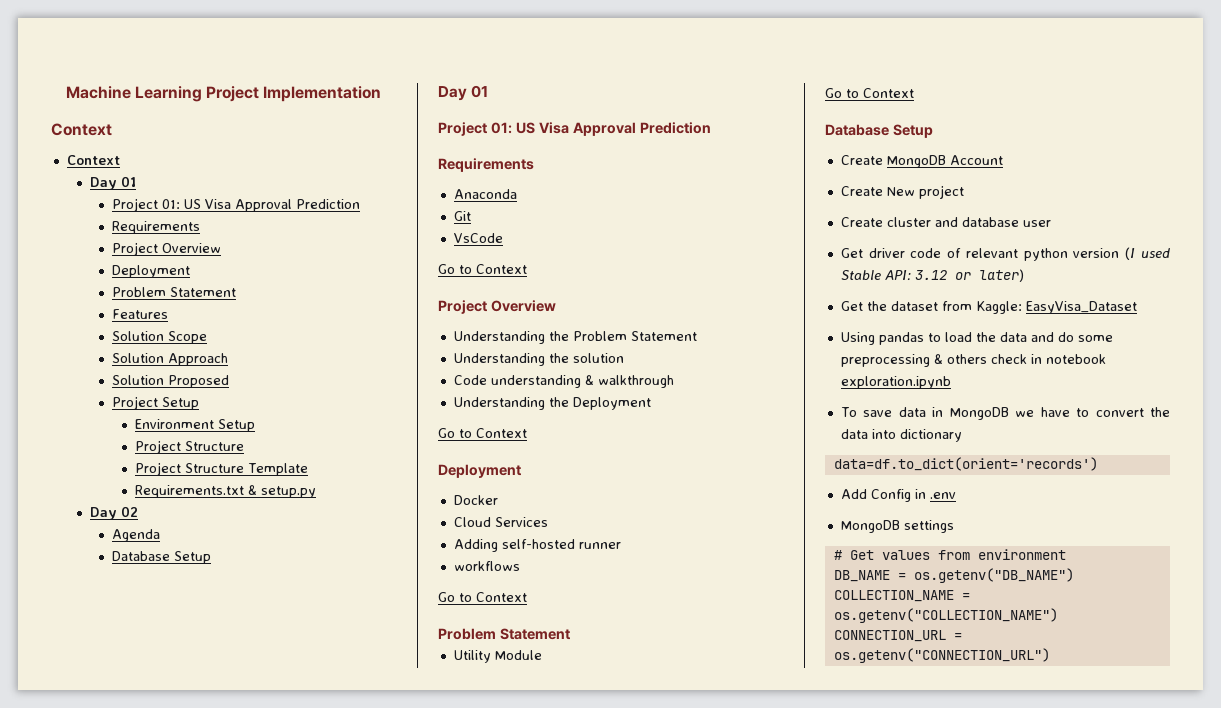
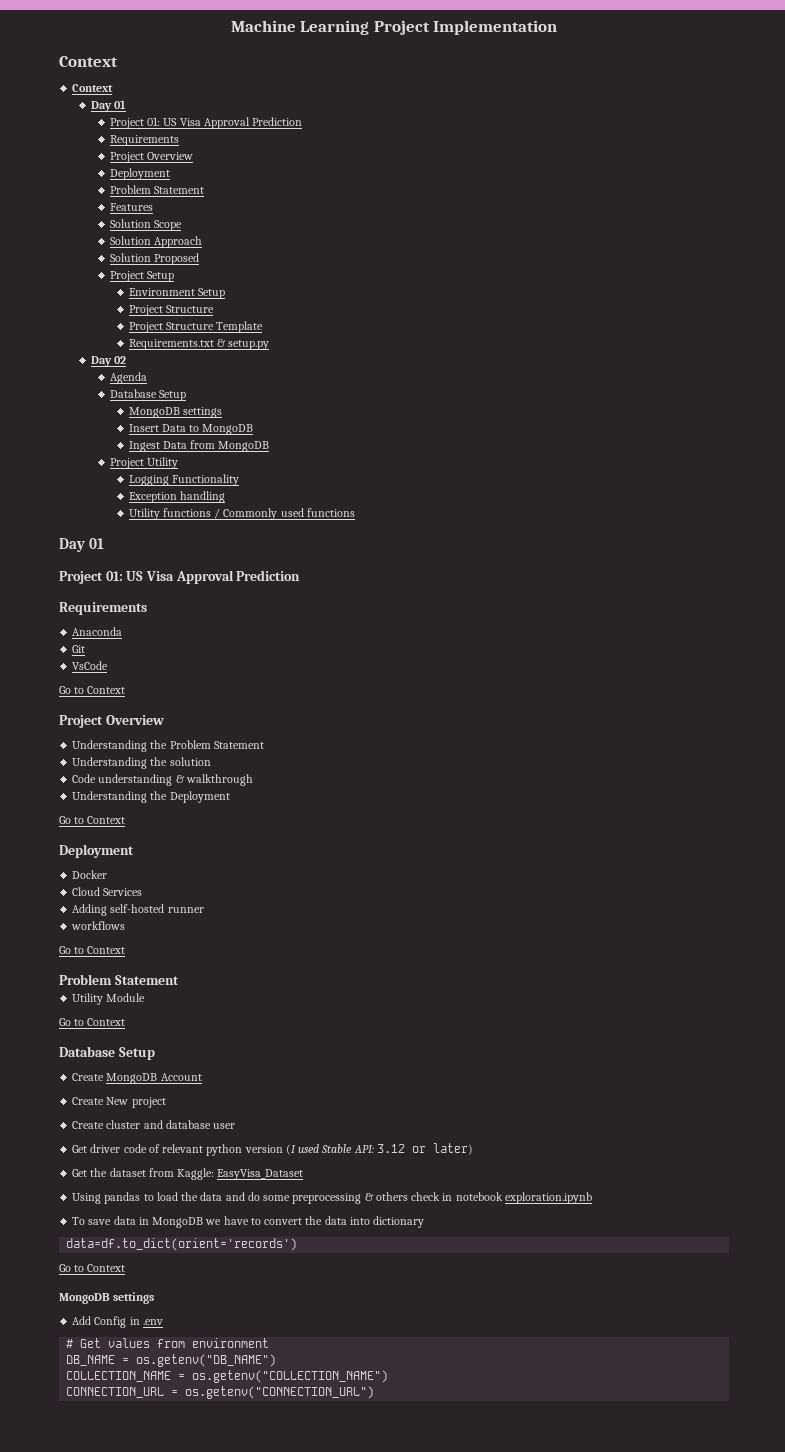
  Agenda
  Database Setup
+ MongoDB settings
+ Insert Data to MongoDB
+ Ingest Data from MongoDB
+ Project Utility
+ Logging Functionality
+ Exception handling
+ Utility functions / Commonly used functions
  data=df.to_dict(orient='records')
+ Go to Context
+ MongoDB settings
- MongoDB settings

